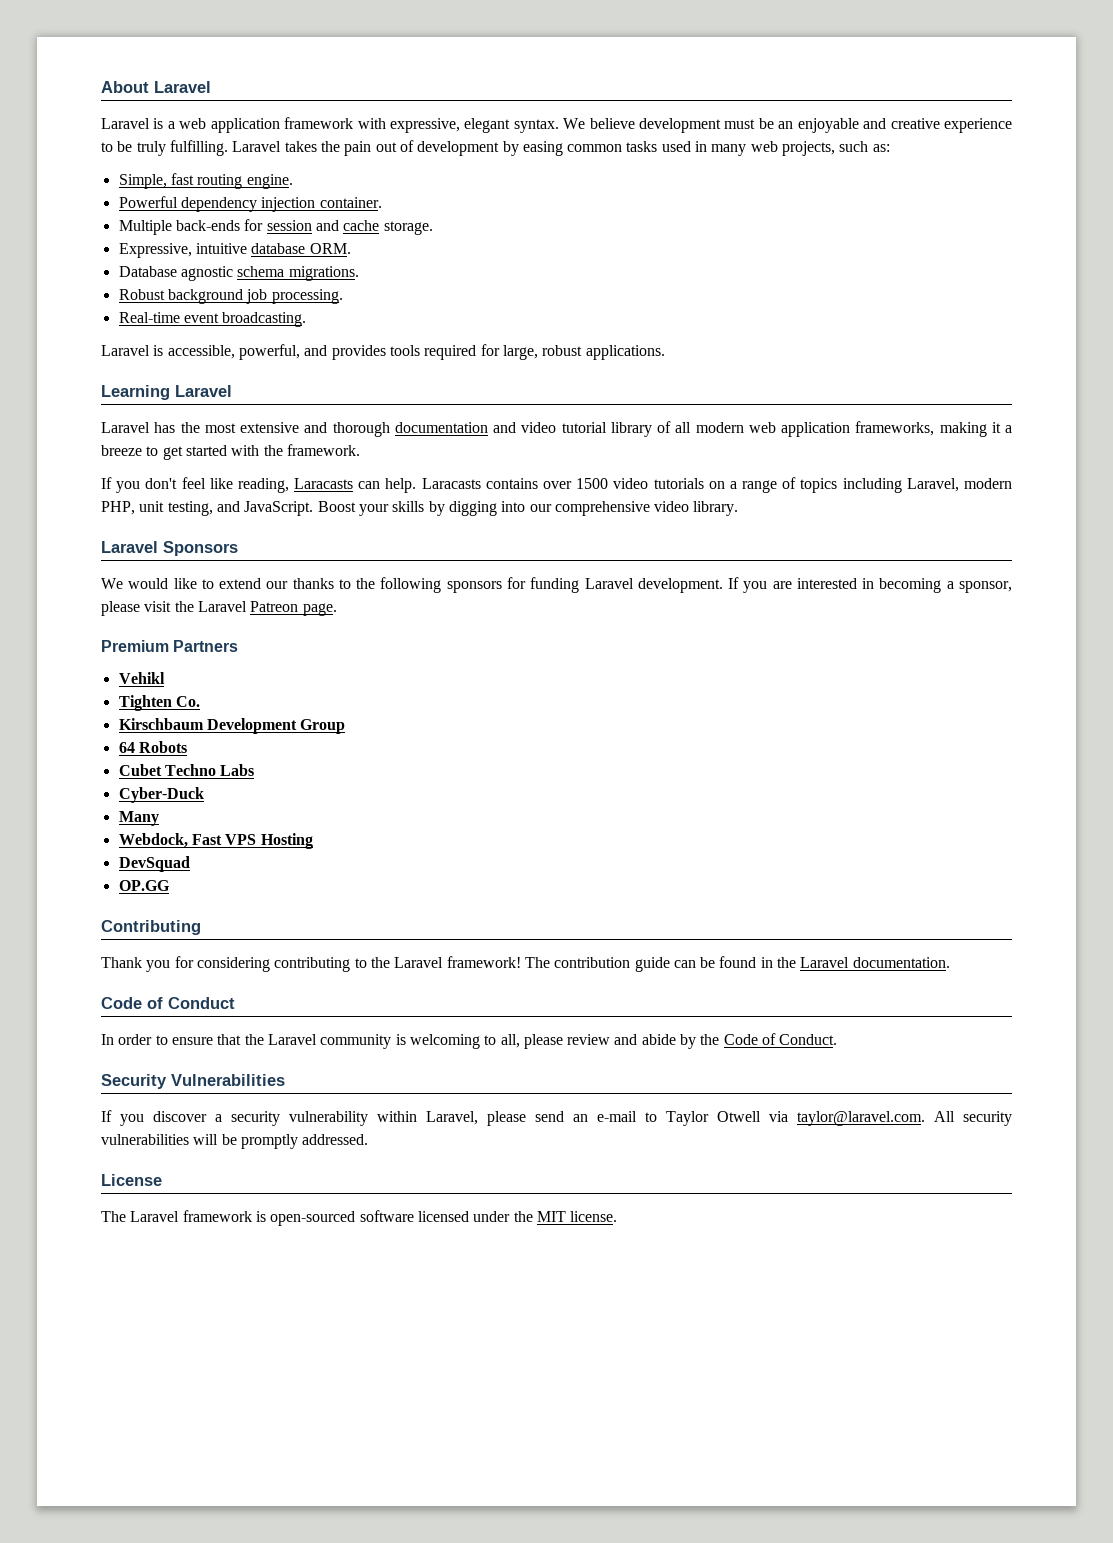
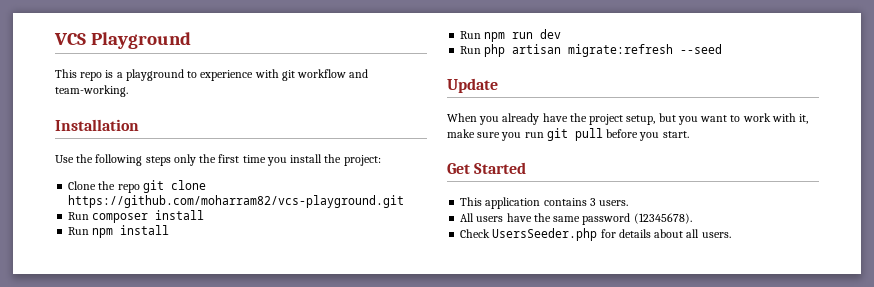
- About Laravel
- Laravel is a web application framework with expressive, elegant syntax. We believe development must be an enjoyable and creative experience to be truly fulfilling. Laravel takes the pain out of development by easing common tasks used in many web projects, such as:
- Simple, fast routing engine.
- Powerful dependency injection container.
- Multiple back-ends for session and cache storage.
- Expressive, intuitive database ORM.
- Database agnostic schema migrations.
- Robust background job processing.
- Real-time event broadcasting.
- Laravel is accessible, powerful, and provides tools required for large, robust applications.
- Learning Laravel
- Laravel has the most extensive and thorough documentation and video tutorial library of all modern web application frameworks, making it a breeze to get started with the framework.
- If you don't feel like reading, Laracasts can help. Laracasts contains over 1500 video tutorials on a range of topics including Laravel, modern PHP, unit testing, and JavaScript. Boost your skills by digging into our comprehensive video library.
- Laravel Sponsors
- We would like to extend our thanks to the following sponsors for funding Laravel development. If you are interested in becoming a sponsor, please visit the Laravel Patreon page.
- Premium Partners
- Vehikl
- Tighten Co.
- Kirschbaum Development Group
- 64 Robots
- Cubet Techno Labs
- Cyber-Duck
- Many
- Webdock, Fast VPS Hosting
- DevSquad
- OP.GG
- Contributing
- Thank you for considering contributing to the Laravel framework! The contribution guide can be found in the Laravel documentation.
- Code of Conduct
- In order to ensure that the Laravel community is welcoming to all, please review and abide by the Code of Conduct.
- Security Vulnerabilities
- If you discover a security vulnerability within Laravel, please send an e-mail to Taylor Otwell via taylor@laravel.com. All security vulnerabilities will be promptly addressed.
- License
- The Laravel framework is open-sourced software licensed under the MIT license.
+ VCS Playground
+ This repo is a playground to experience with git workflow and team-working.
+ Installation
+ Use the following steps only the first time you install the project:
+ Clone the repo git clone https://github.com/moharram82/vcs-playground.git
+ Run composer install
+ Run npm install
+ Run npm run dev
+ Run php artisan migrate:refresh --seed
+ Update
+ When you already have the project setup, but you want to work with it, make sure you run git pull before you start.
+ Get Started
+ This application contains 3 users.
+ All users have the same password (12345678).
+ Check UsersSeeder.php for details about all users.

